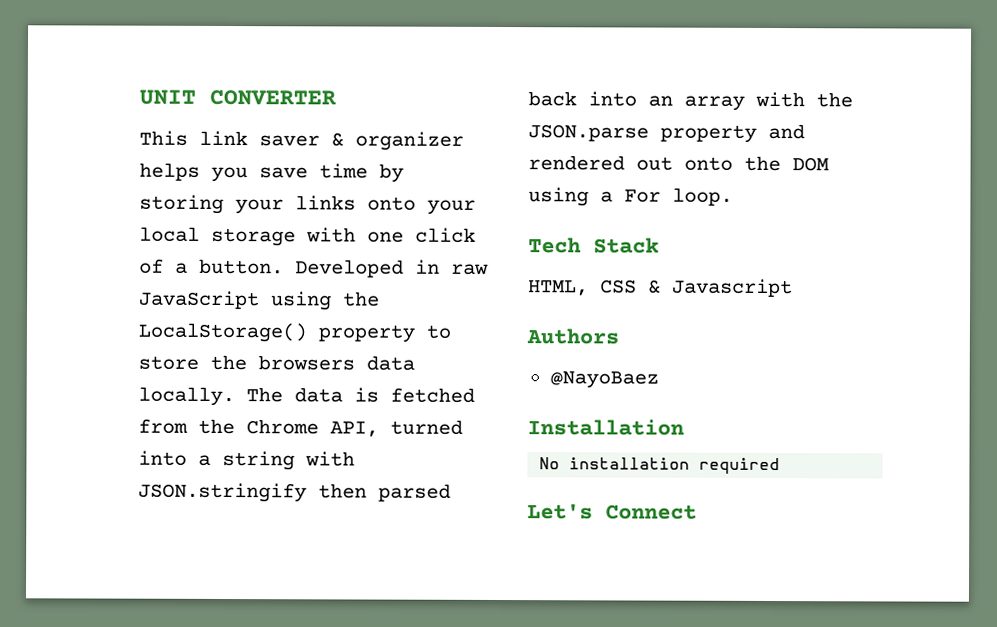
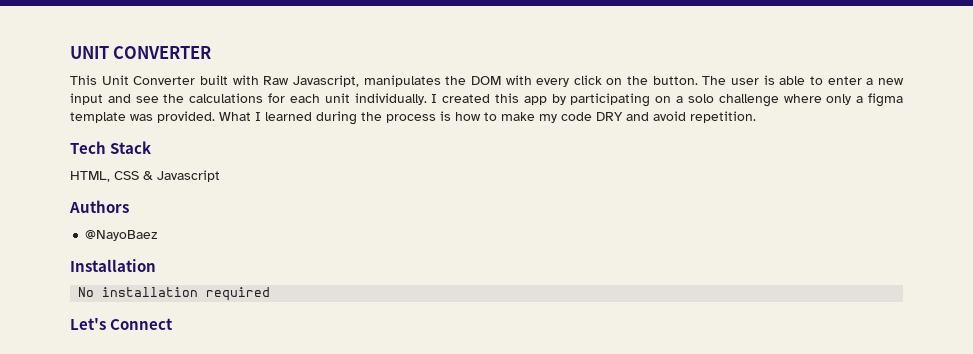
- This link saver & organizer helps you save time by storing your links onto your local storage with one click of a button. Developed in raw JavaScript using the LocalStorage() property to store the browsers data locally. The data is fetched from the Chrome API, turned into a string with JSON.stringify then parsed back into an array with the JSON.parse property and rendered out onto the DOM using a For loop.
+ This Unit Converter built with Raw Javascript, manipulates the DOM with every click on the button. The user is able to enter a new input and see the calculations for each unit individually. I created this app by participating on a solo challenge where only a figma template was provided. What I learned during the process is how to make my code DRY and avoid repetition.

